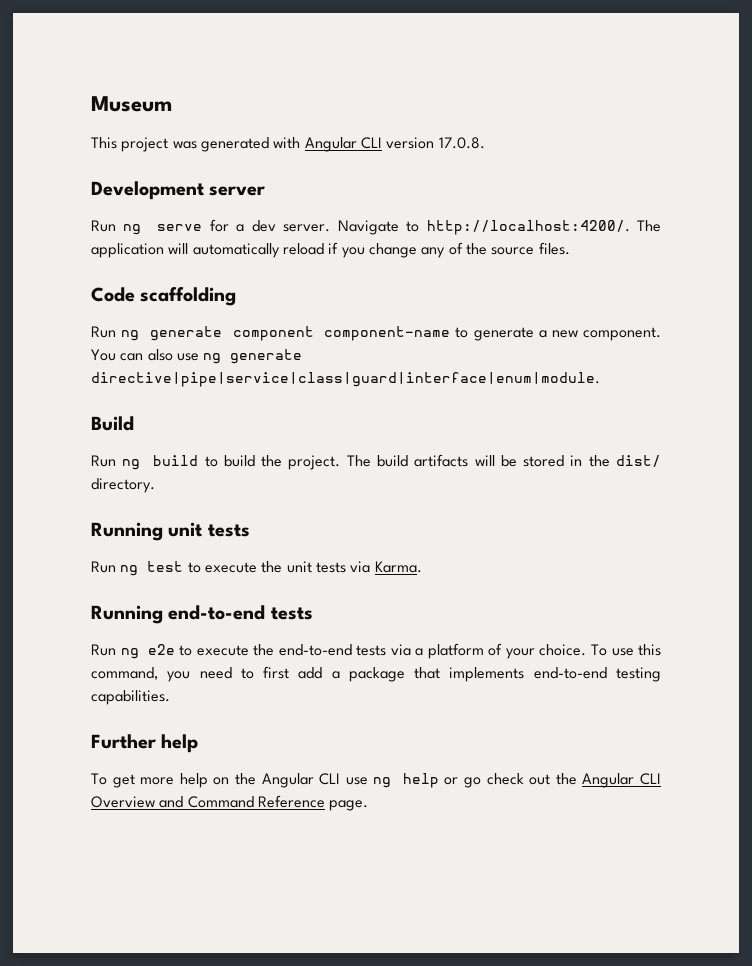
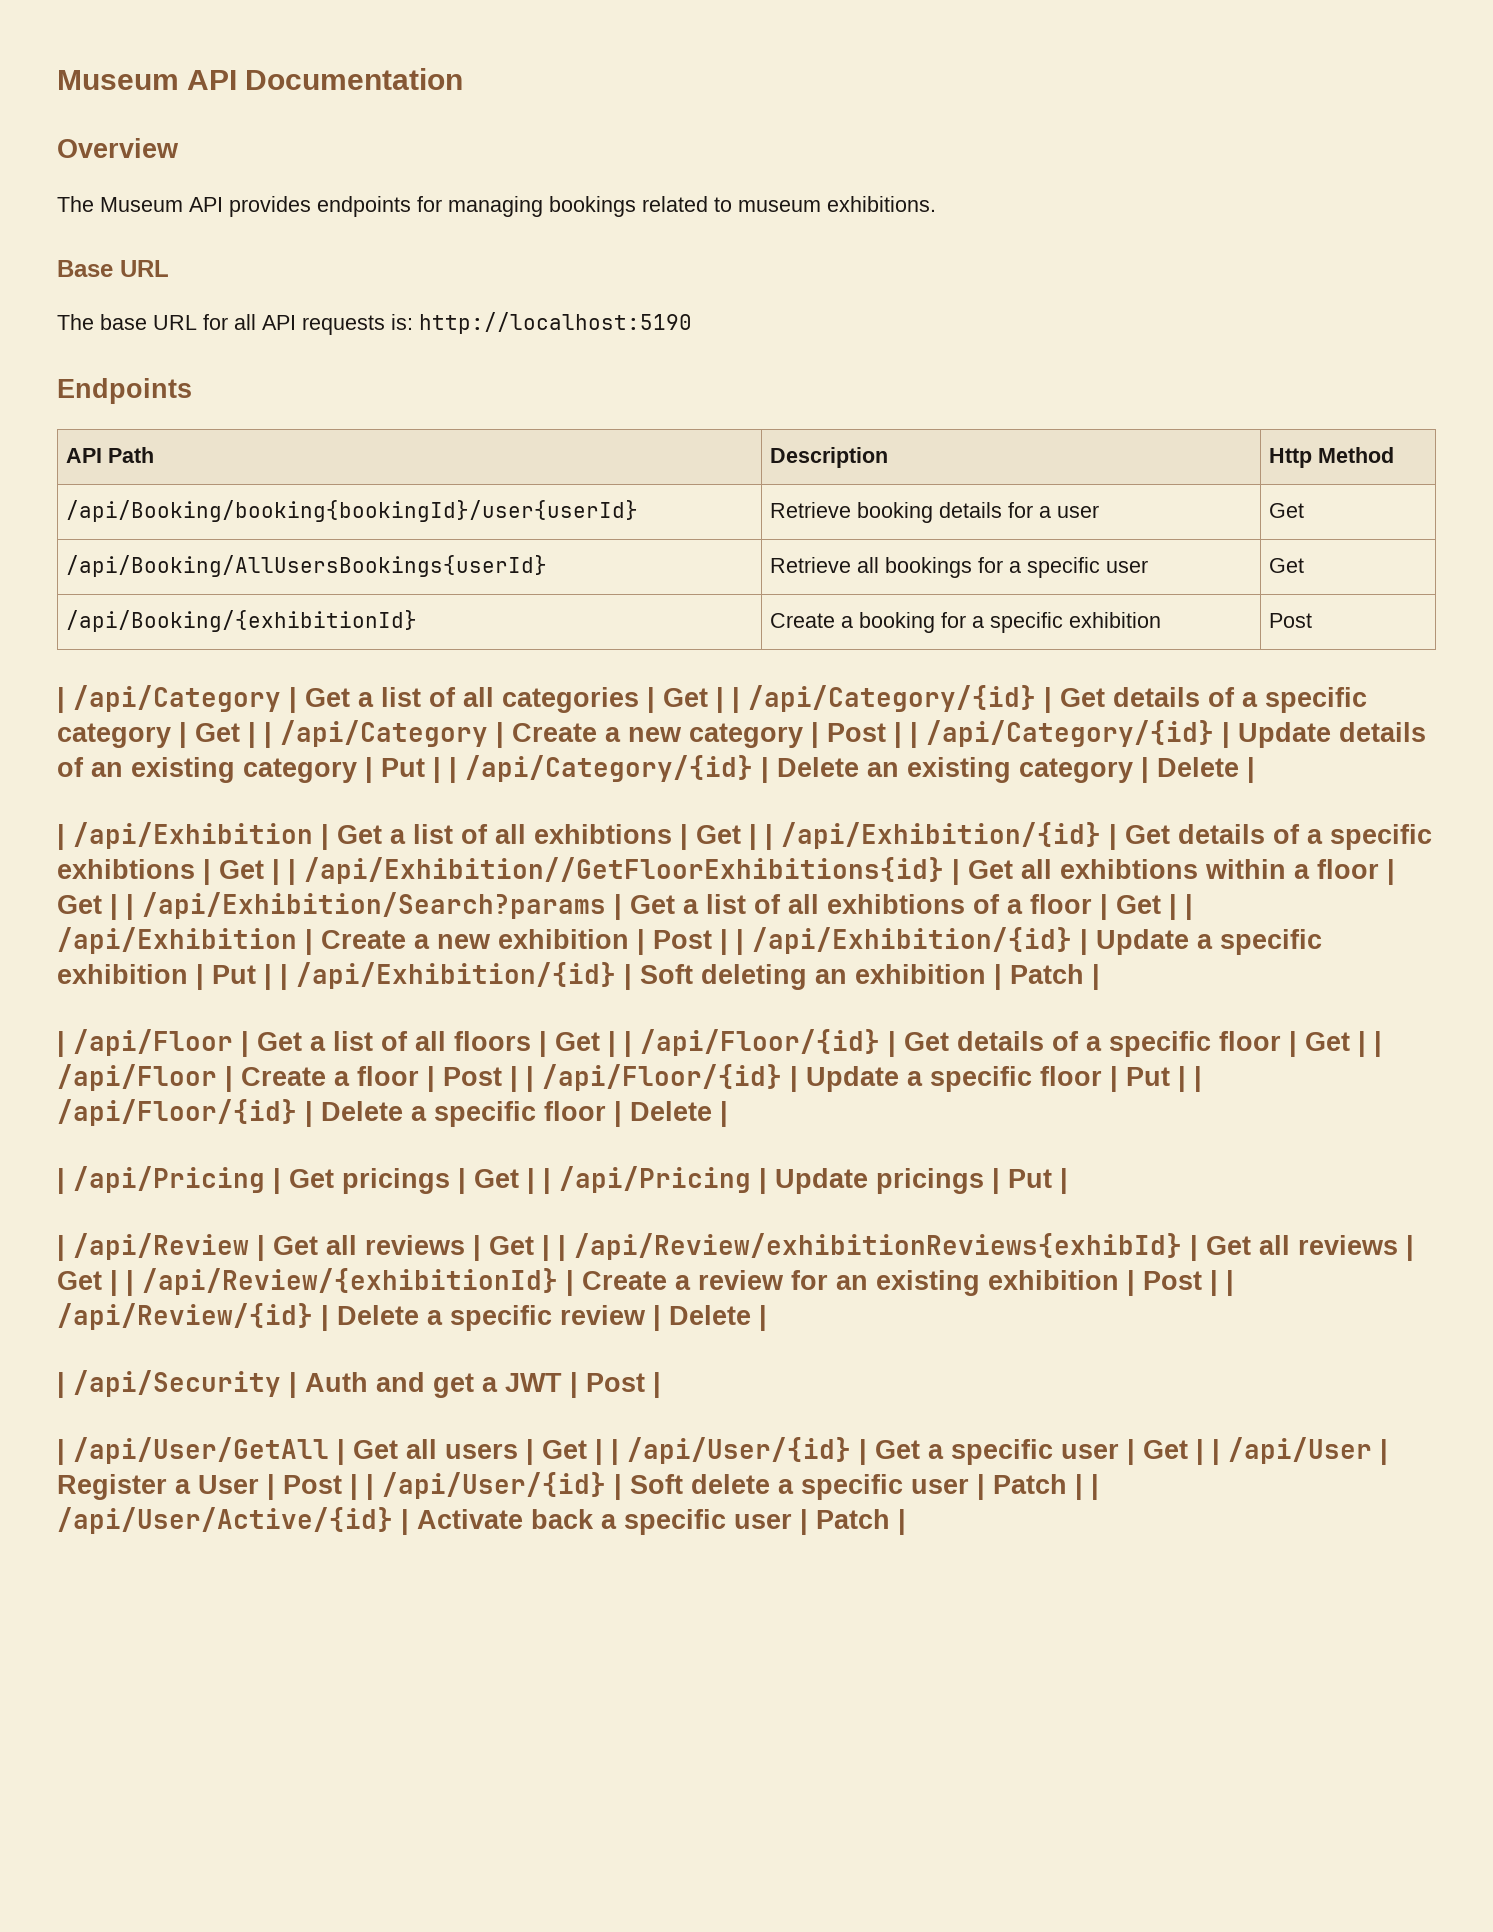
- Museum
- This project was generated with Angular CLI version 17.0.8.
- Development server
- Run ng serve for a dev server. Navigate to http://localhost:4200/. The application will automatically reload if you change any of the source files.
- Code scaffolding
- Run ng generate component component-name to generate a new component. You can also use ng generate directive|pipe|service|class|guard|interface|enum|module.
- Build
- Run ng build to build the project. The build artifacts will be stored in the dist/ directory.
- Running unit tests
- Run ng test to execute the unit tests via Karma.
- Running end-to-end tests
- Run ng e2e to execute the end-to-end tests via a platform of your choice. To use this command, you need to first add a package that implements end-to-end testing capabilities.
- Further help
- To get more help on the Angular CLI use ng help or go check out the Angular CLI Overview and Command Reference page.
+ Museum API Documentation
+ Overview
+ The Museum API provides endpoints for managing bookings related to museum exhibitions.
+ Base URL
+ The base URL for all API requests is: http://localhost:5190
+ Endpoints
+ API Path | Description | Http Method
+ /api/Booking/booking{bookingId}/user{userId} | Retrieve booking details for a user | Get
+ /api/Booking/AllUsersBookings{userId} | Retrieve all bookings for a specific user | Get
+ /api/Booking/{exhibitionId} | Create a booking for a specific exhibition | Post
+ | /api/Category | Get a list of all categories | Get | | /api/Category/{id} | Get details of a specific category | Get | | /api/Category | Create a new category | Post | | /api/Category/{id} | Update details of an existing category | Put | | /api/Category/{id} | Delete an existing category | Delete |
+ | /api/Exhibition | Get a list of all exhibtions | Get | | /api/Exhibition/{id} | Get details of a specific exhibtions | Get | | /api/Exhibition//GetFloorExhibitions{id} | Get all exhibtions within a floor | Get | | /api/Exhibition/Search?params | Get a list of all exhibtions of a floor | Get | | /api/Exhibition | Create a new exhibition | Post | | /api/Exhibition/{id} | Update a specific exhibition | Put | | /api/Exhibition/{id} | Soft deleting an exhibition | Patch |
+ | /api/Floor | Get a list of all floors | Get | | /api/Floor/{id} | Get details of a specific floor | Get | | /api/Floor | Create a floor | Post | | /api/Floor/{id} | Update a specific floor | Put | | /api/Floor/{id} | Delete a specific floor | Delete |
+ | /api/Pricing | Get pricings | Get | | /api/Pricing | Update pricings | Put |
+ | /api/Review | Get all reviews | Get | | /api/Review/exhibitionReviews{exhibId} | Get all reviews | Get | | /api/Review/{exhibitionId} | Create a review for an existing exhibition | Post | | /api/Review/{id} | Delete a specific review | Delete |
+ | /api/Security | Auth and get a JWT | Post |
+ | /api/User/GetAll | Get all users | Get | | /api/User/{id} | Get a specific user | Get | | /api/User | Register a User | Post | | /api/User/{id} | Soft delete a specific user | Patch | | /api/User/Active/{id} | Activate back a specific user | Patch |

